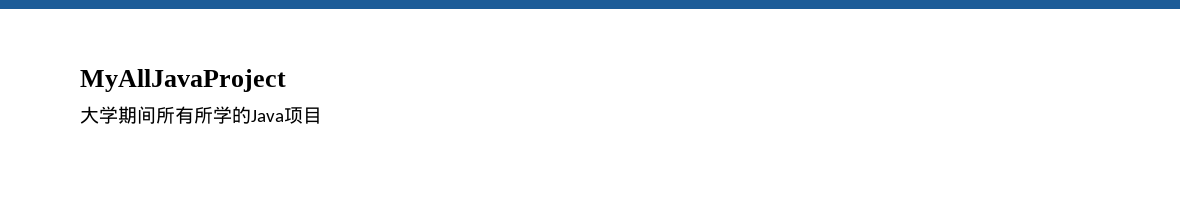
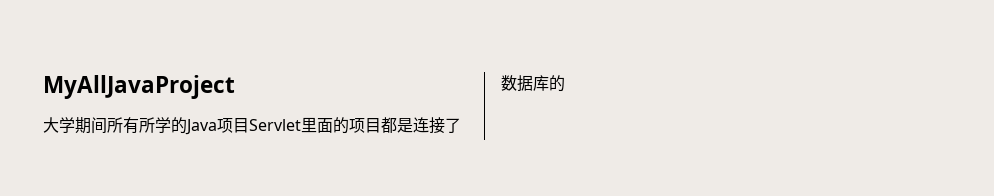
- 大学期间所有所学的Java项目
+ 大学期间所有所学的Java项目Servlet里面的项目都是连接了数据库的

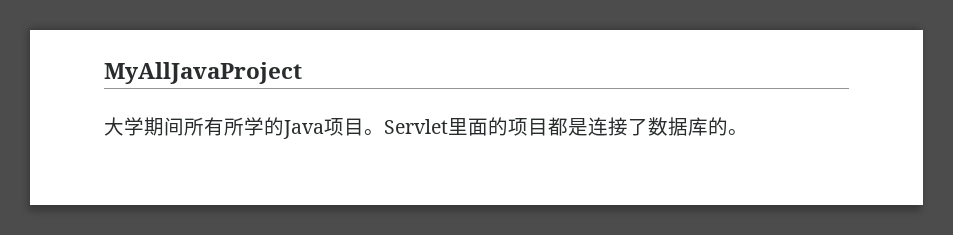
- 大学期间所有所学的Java项目Servlet里面的项目都是连接了数据库的
+ 大学期间所有所学的Java项目。Servlet里面的项目都是连接了数据库的。

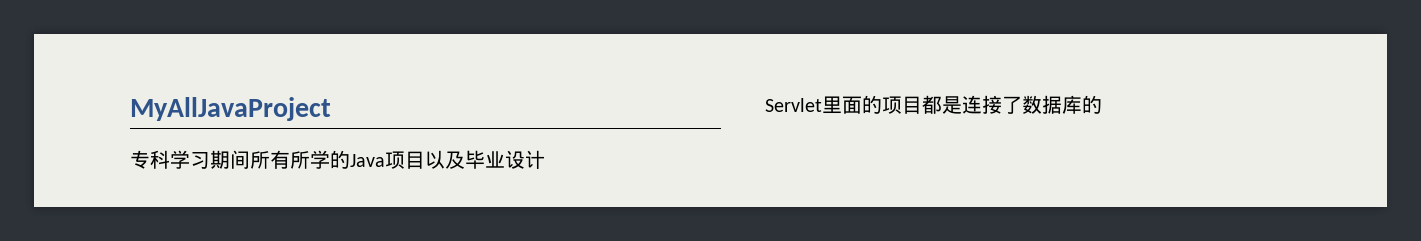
- 大学期间所有所学的Java项目。Servlet里面的项目都是连接了数据库的。
+ 专科学习期间所有所学的Java项目以及毕业设计
+ Servlet里面的项目都是连接了数据库的

